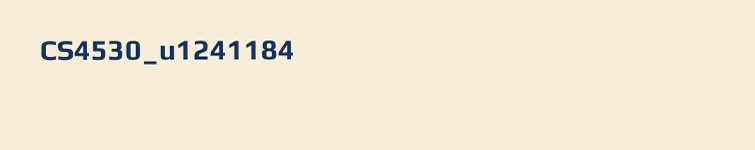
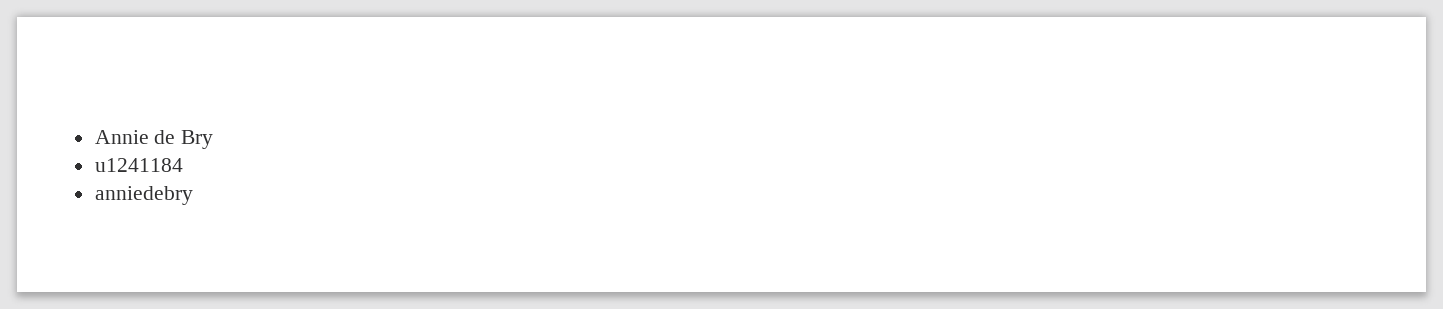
- CS4530_u1241184
+ Annie de Bry
+ u1241184
+ anniedebry

